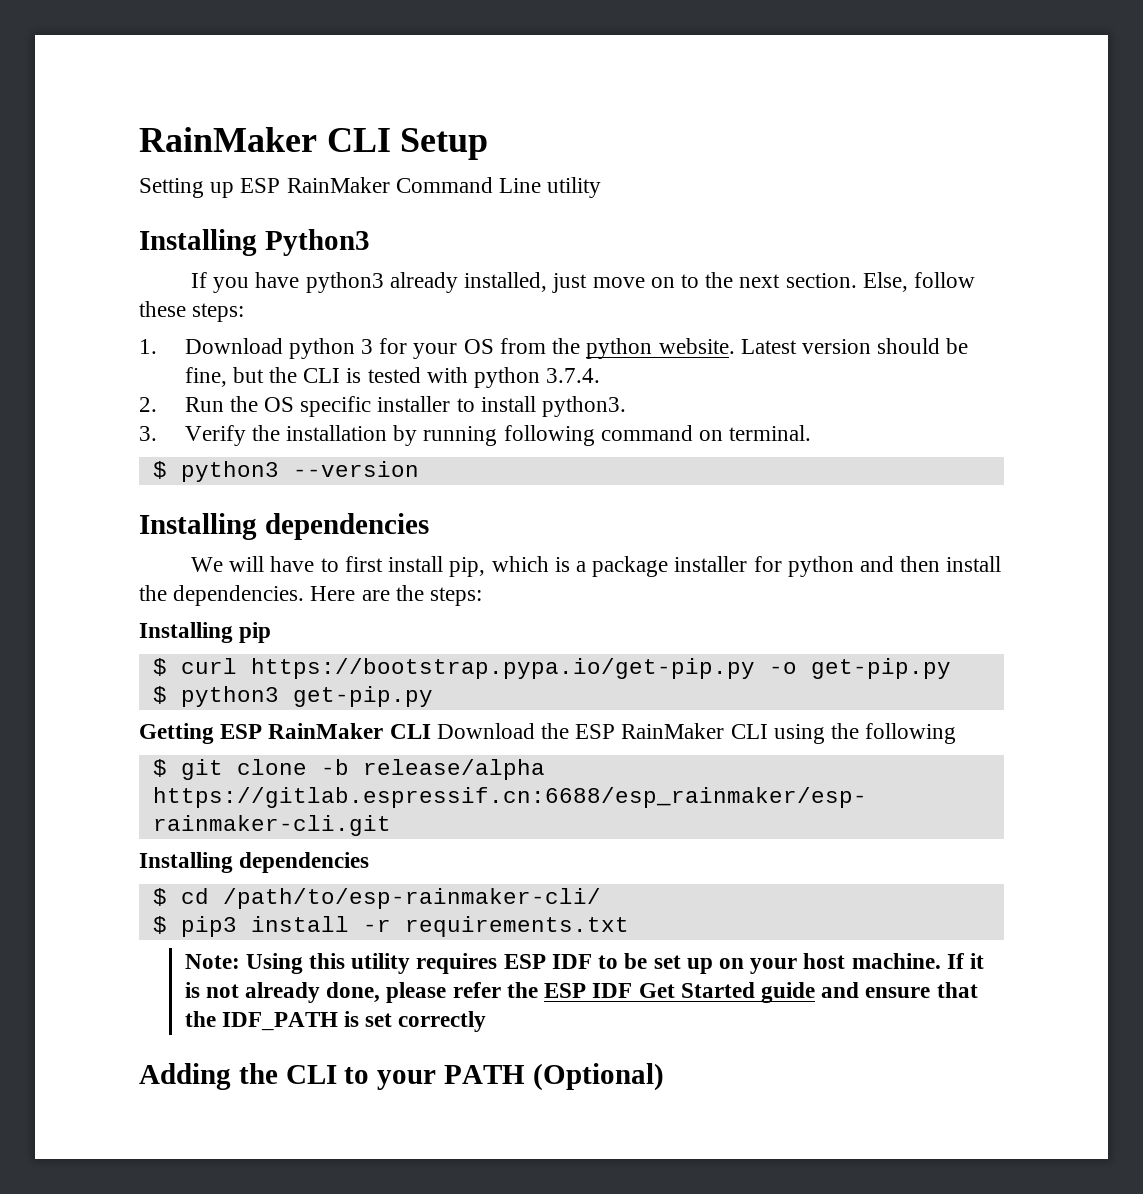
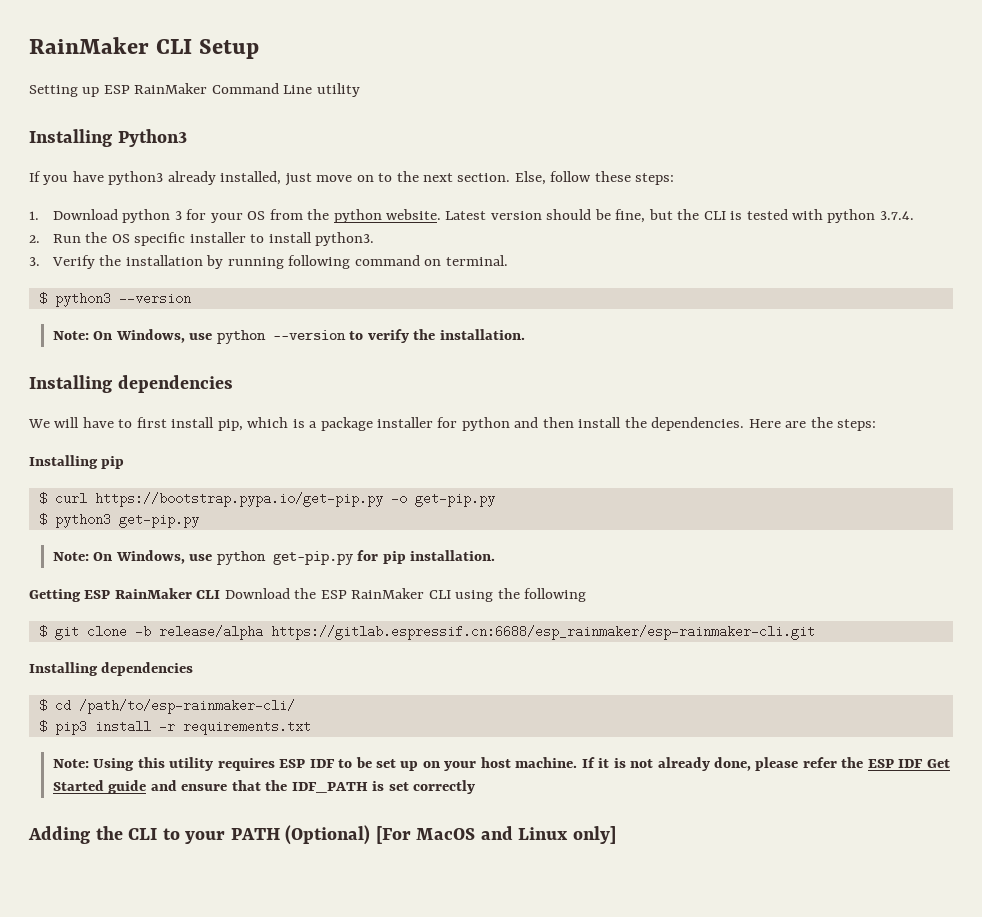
+ Note: On Windows, use python --version to verify the installation.
+ Note: On Windows, use python get-pip.py for pip installation.
- Adding the CLI to your PATH (Optional)
+ Adding the CLI to your PATH (Optional) [For MacOS and Linux only]

